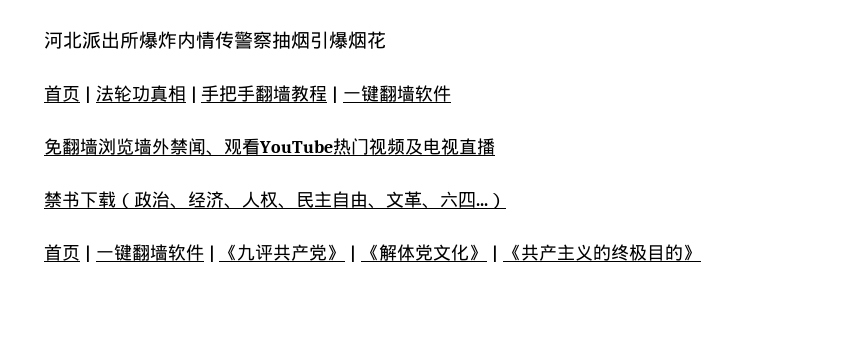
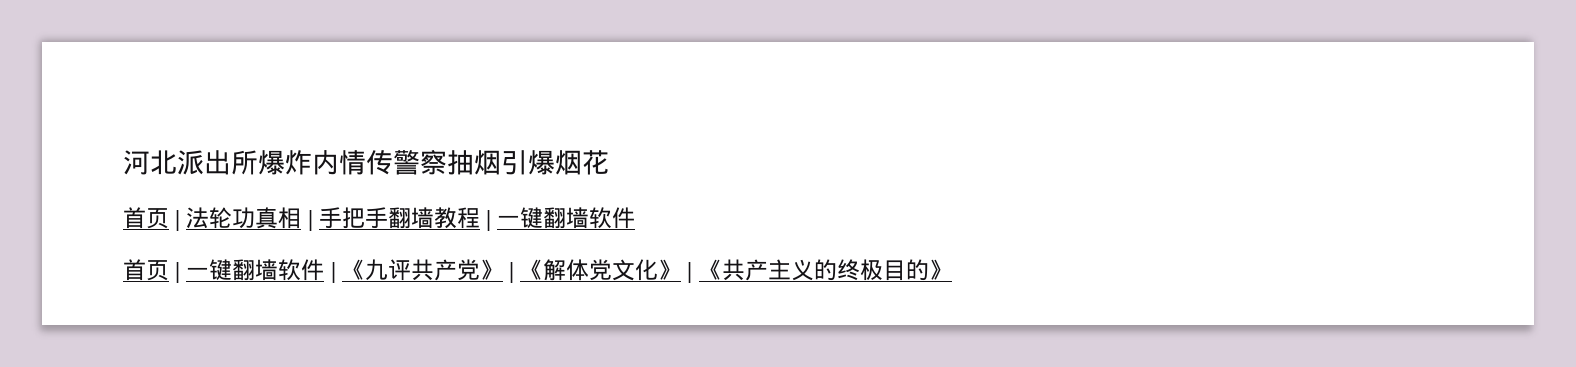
- 免翻墙浏览墙外禁闻、观看YouTube热门视频及电视直播
- 禁书下载（政治、经济、人权、民主自由、文革、六四...）

